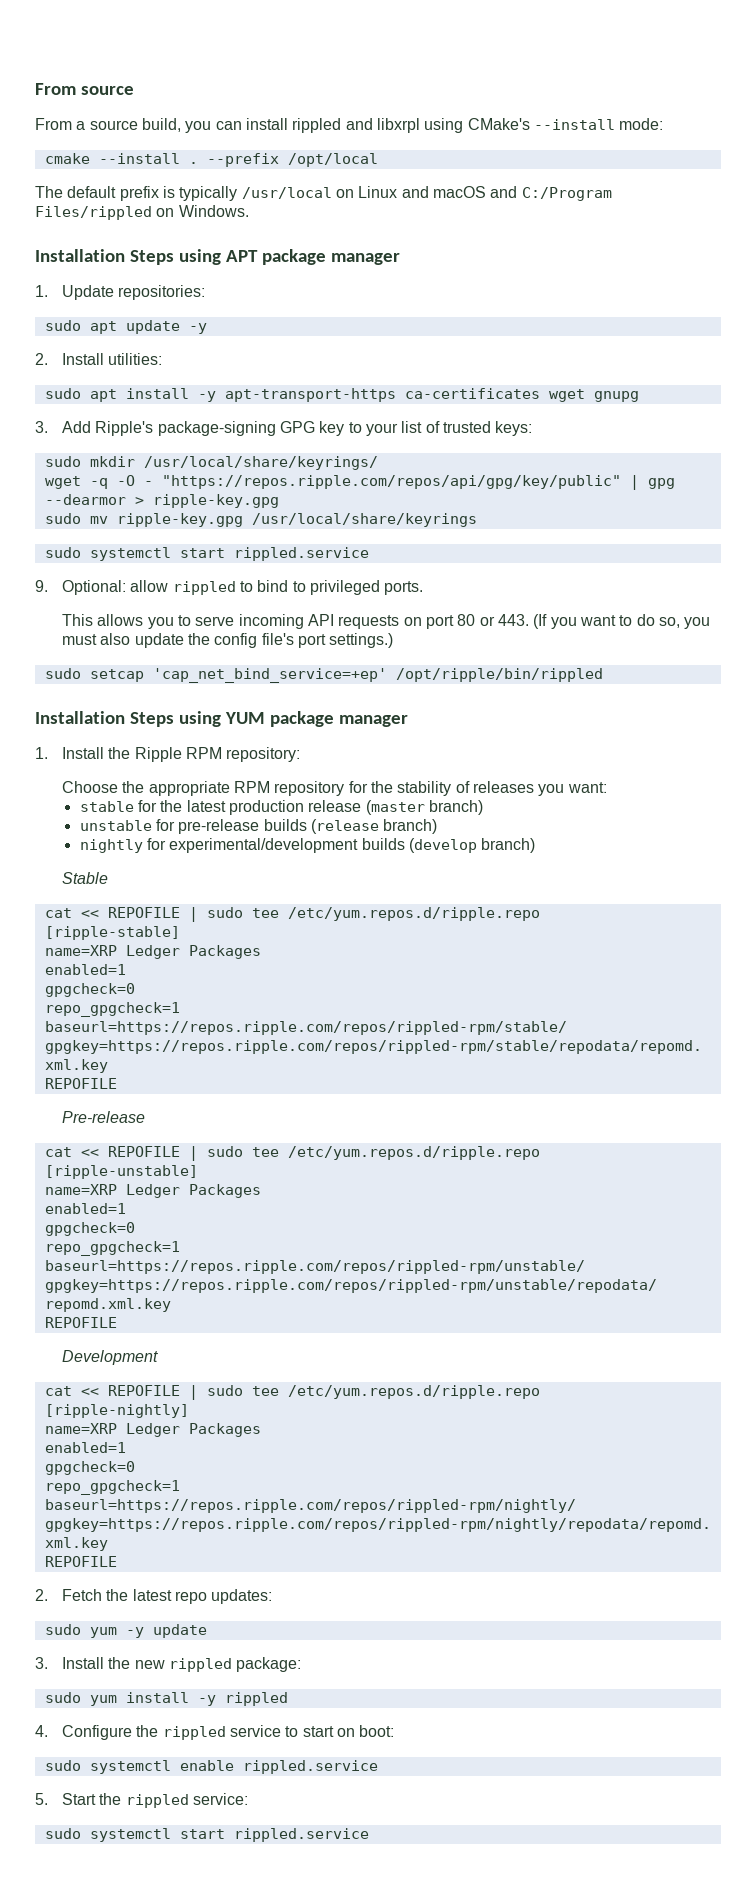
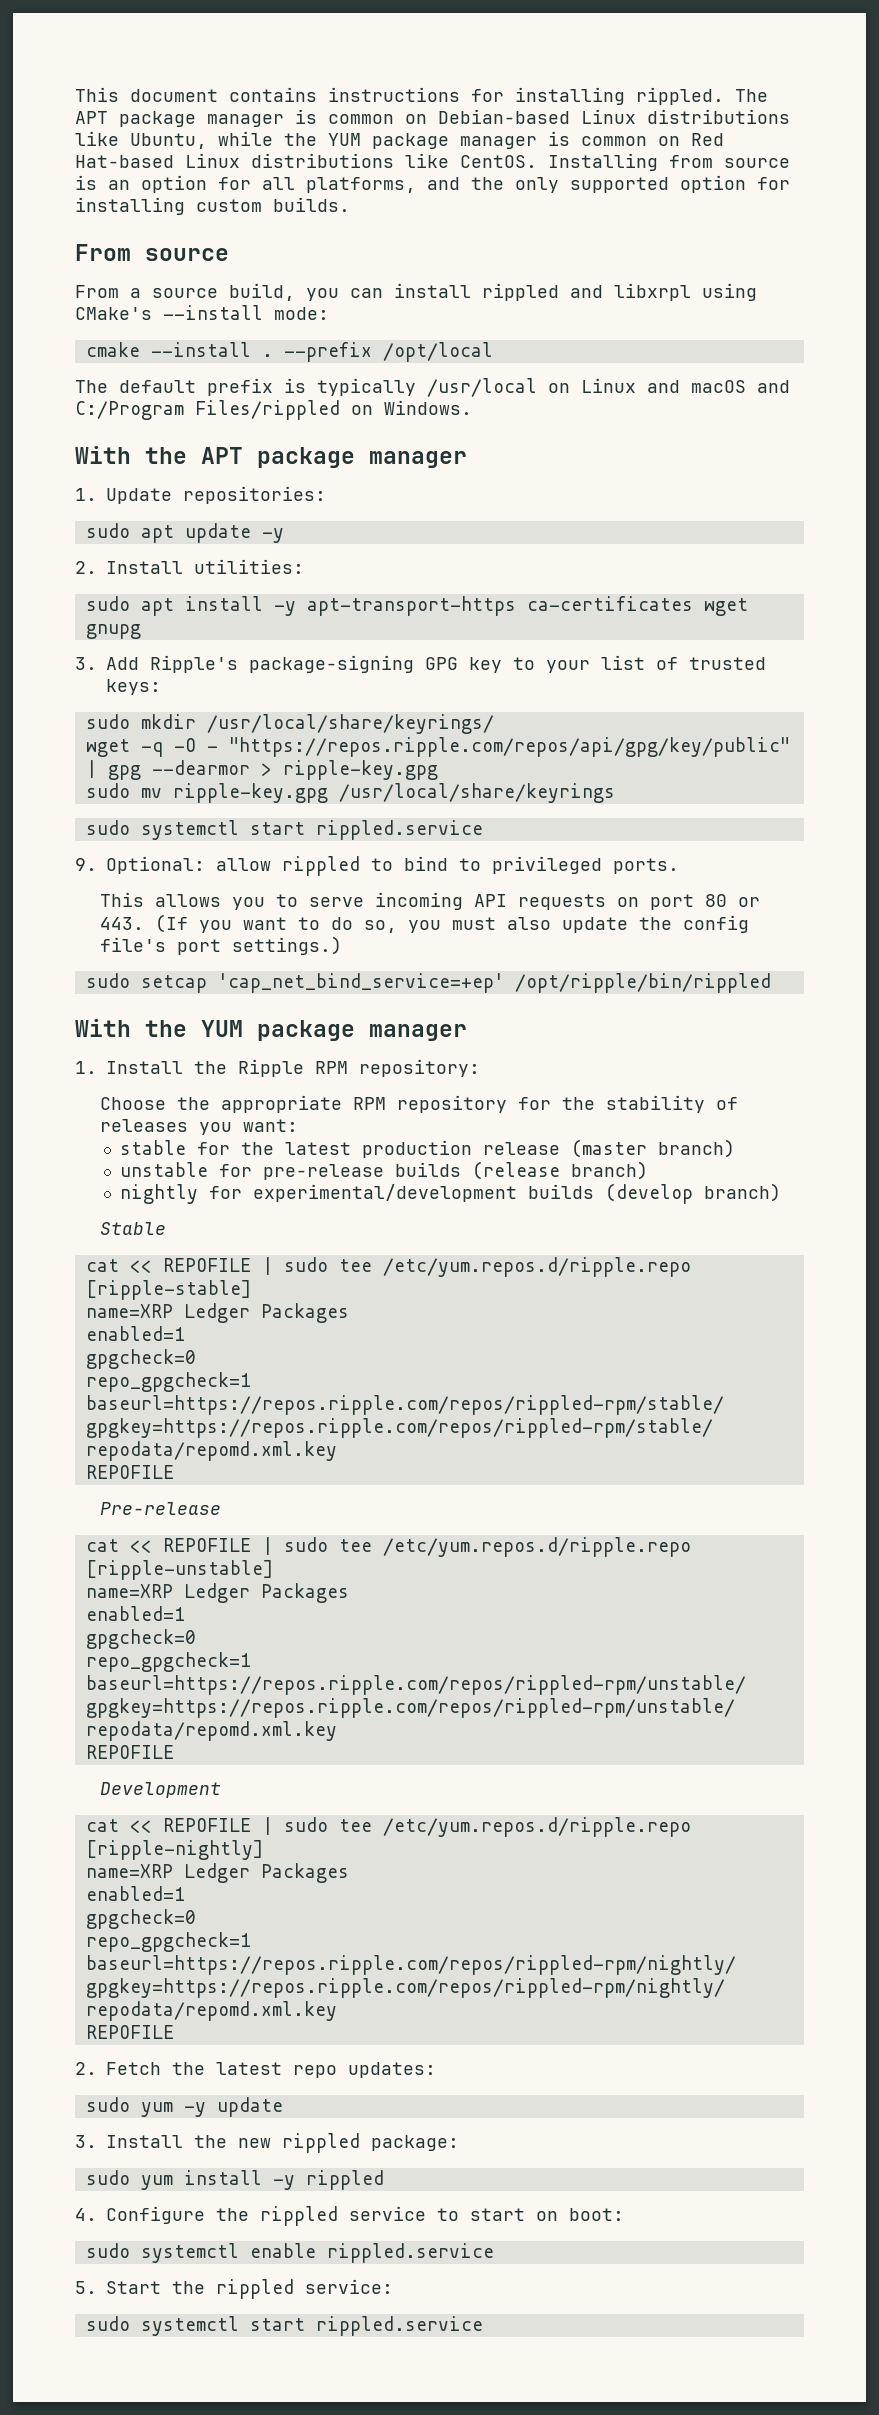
+ This document contains instructions for installing rippled. The APT package manager is common on Debian-based Linux distributions like Ubuntu, while the YUM package manager is common on Red Hat-based Linux distributions like CentOS. Installing from source is an option for all platforms, and the only supported option for installing custom builds.
- Installation Steps using APT package manager
+ With the APT package manager
- Installation Steps using YUM package manager
+ With the YUM package manager

